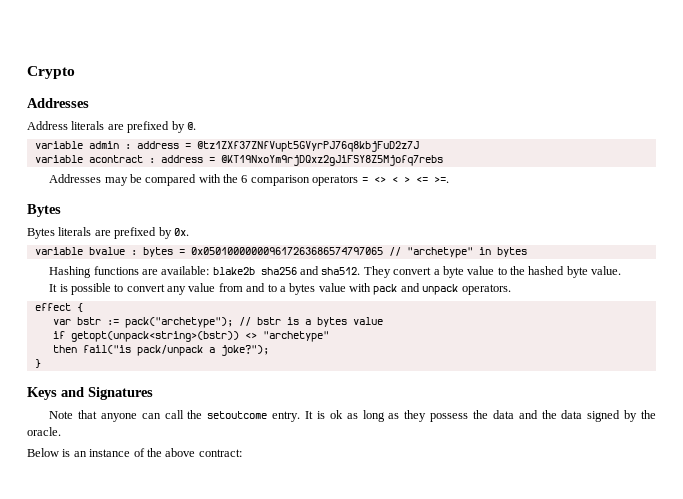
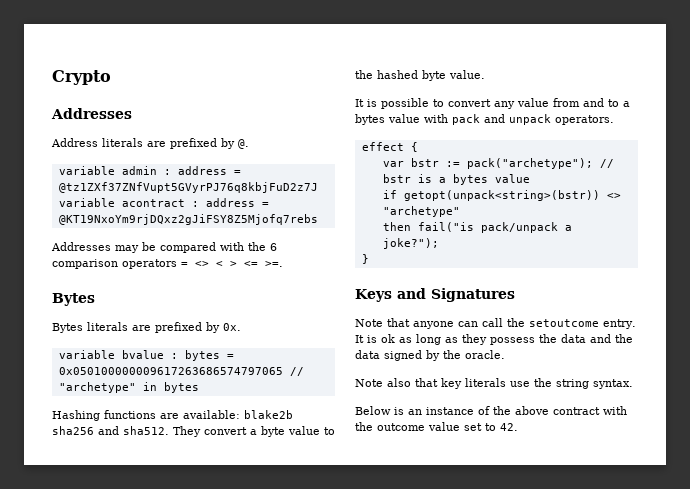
+ Note also that key literals use the string syntax.
- Below is an instance of the above contract:
+ Below is an instance of the above contract with the outcome value set to 42.

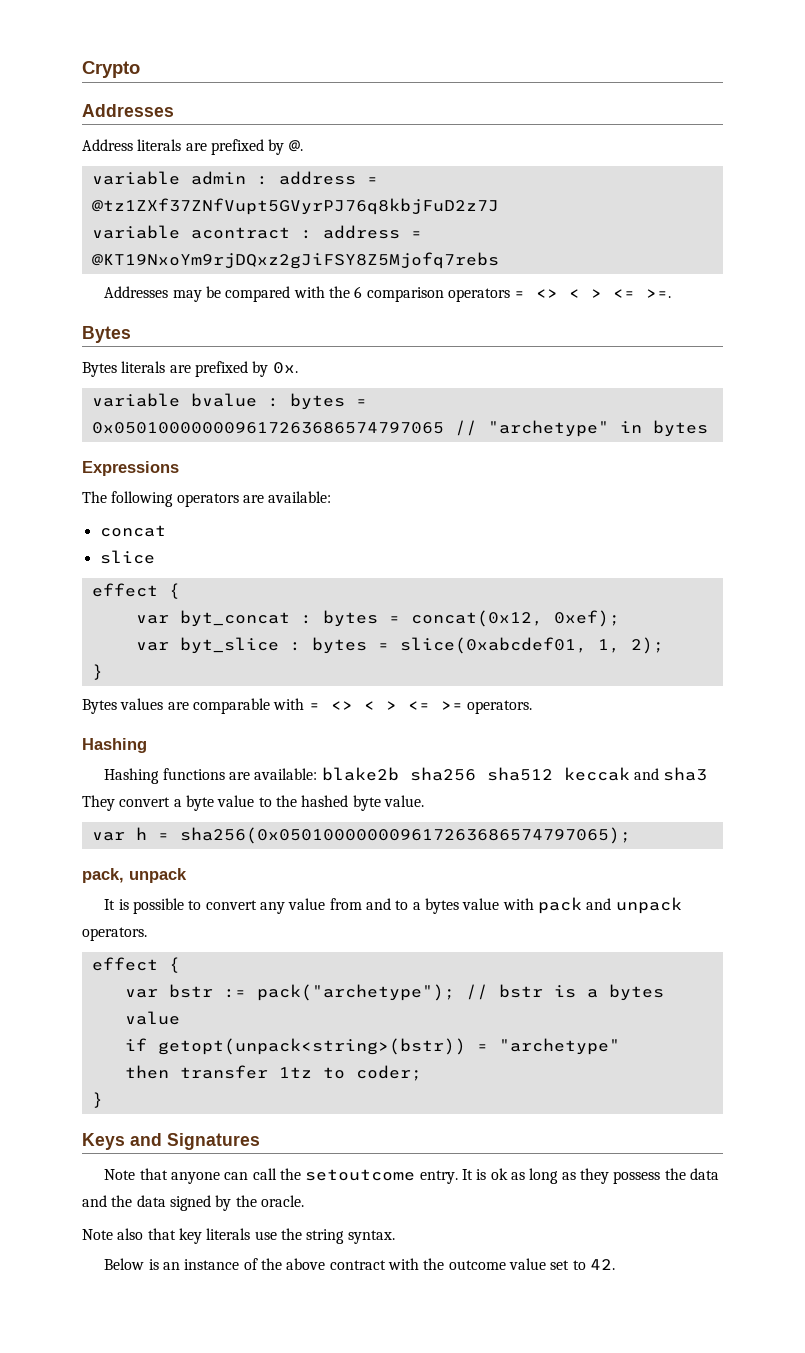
+ Expressions
+ The following operators are available:
+ concat
+ slice
+ effect {
+ var byt_concat : bytes = concat(0x12, 0xef);
+ var byt_slice : bytes = slice(0xabcdef01, 1, 2);
+ }
+ Bytes values are comparable with = <> < > <= >= operators.
+ Hashing
- Hashing functions are available: blake2b sha256 and sha512. They convert a byte value to the hashed byte value.
+ Hashing functions are available: blake2b sha256 sha512 keccak and sha3 They convert a byte value to the hashed byte value.
+ var h = sha256(0x050100000009617263686574797065);
+ pack, unpack
- if getopt(unpack<string>(bstr)) <> "archetype"
+ if getopt(unpack<string>(bstr)) = "archetype"
- then fail("is pack/unpack a joke?");
+ then transfer 1tz to coder;

